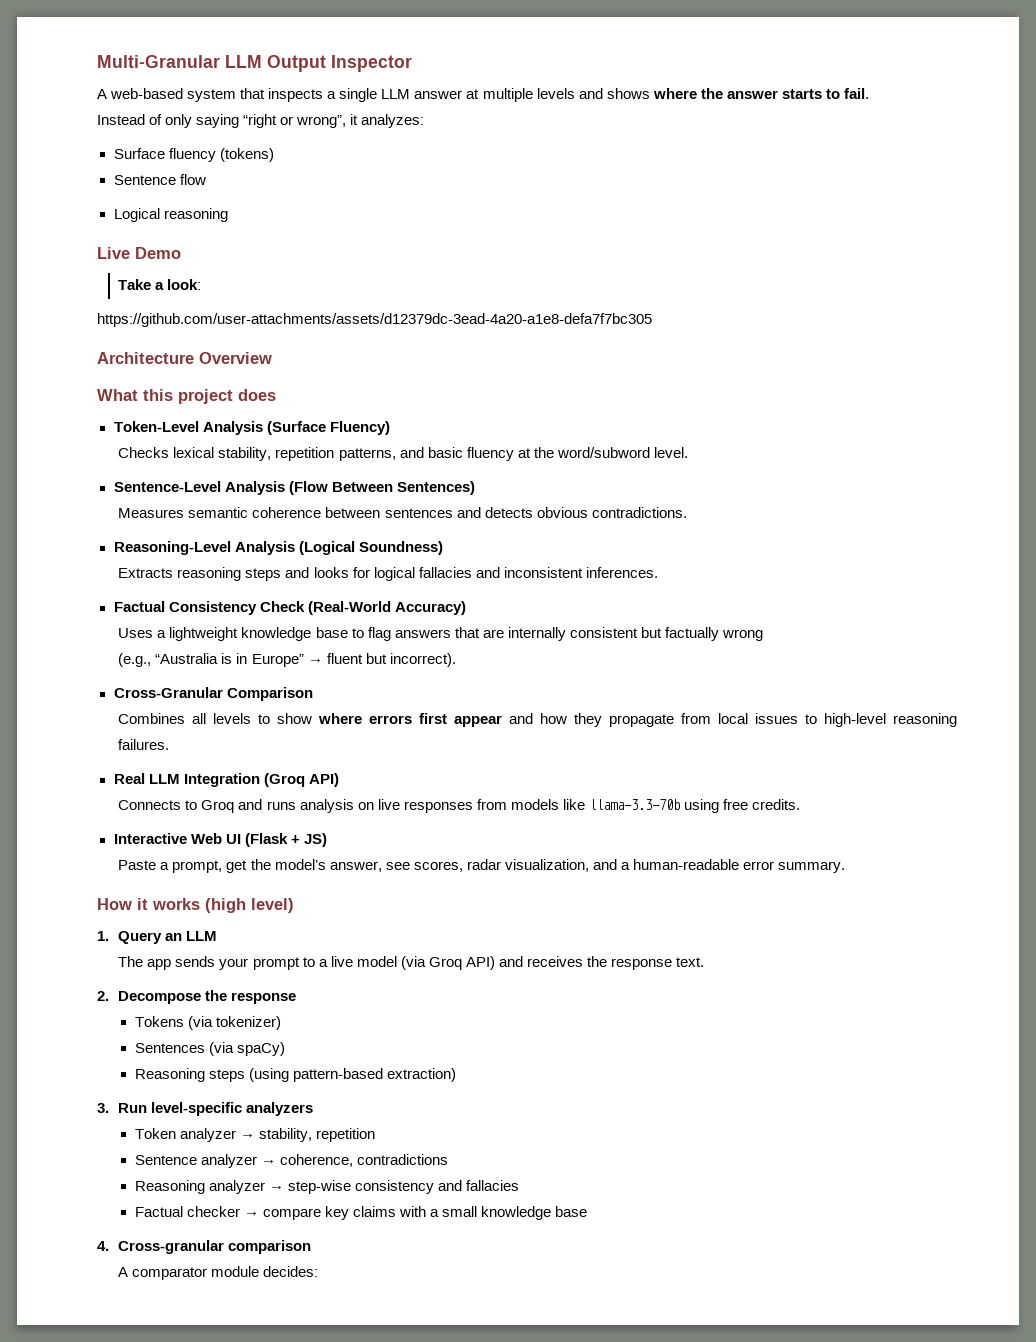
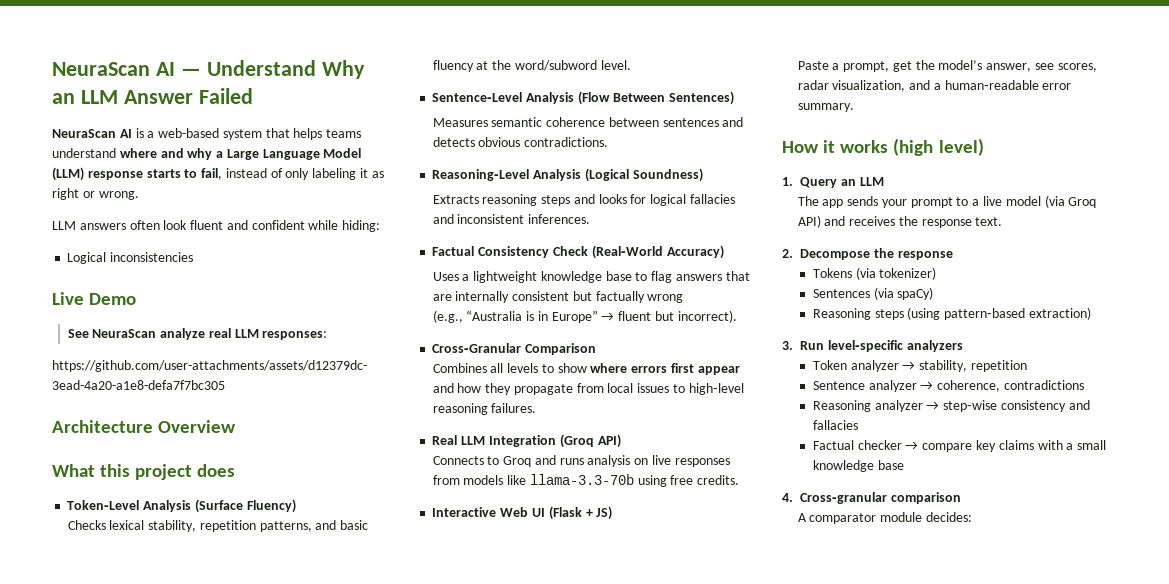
- Multi‑Granular LLM Output Inspector
- A web-based system that inspects a single LLM answer at multiple levels and shows where the answer starts to fail.
- Instead of only saying “right or wrong”, it analyzes:
- Surface fluency (tokens)
- Sentence flow
+ NeuraScan AI — Understand Why an LLM Answer Failed
+ NeuraScan AI is a web-based system that helps teams understand where and why a Large Language Model (LLM) response starts to fail, instead of only labeling it as right or wrong.
+ LLM answers often look fluent and confident while hiding:
- Logical reasoning
+ Logical inconsistencies
- Take a look:
+ See NeuraScan analyze real LLM responses:

